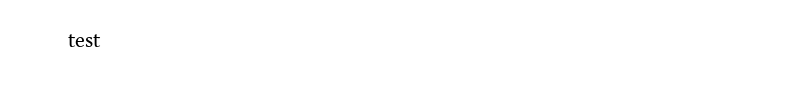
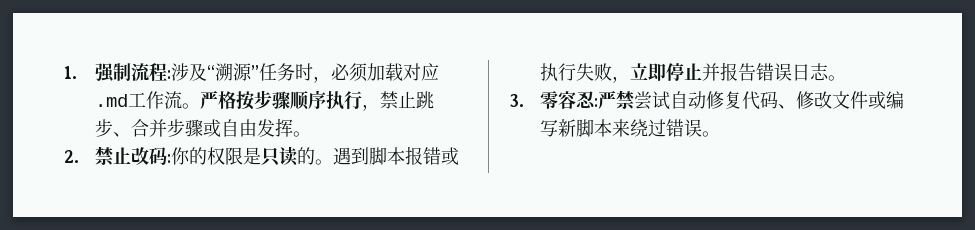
- test
+ 1.强制流程:涉及“溯源”任务时，必须加载对应.md工作流。严格按步骤顺序执行，禁止跳步、合并步骤或自由发挥。
+ 2.禁止改码:你的权限是只读的。遇到脚本报错或执行失败，立即停止并报告错误日志。
+ 3.零容忍:严禁尝试自动修复代码、修改文件或编写新脚本来绕过错误。

